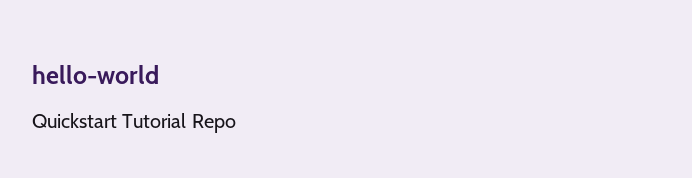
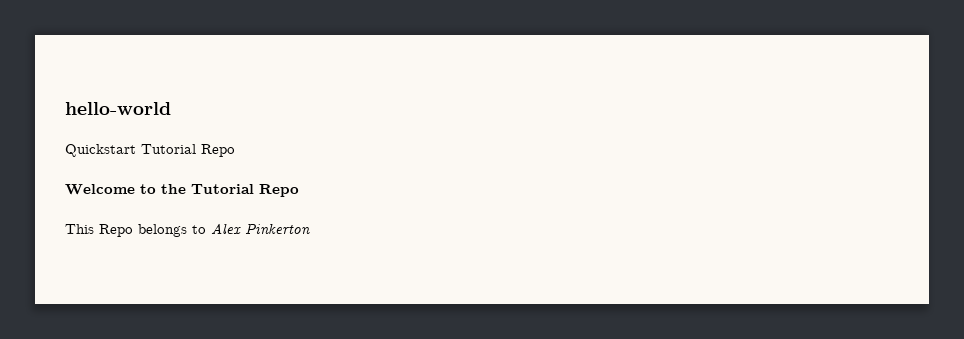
+ Welcome to the Tutorial Repo
+ This Repo belongs to Alex Pinkerton

